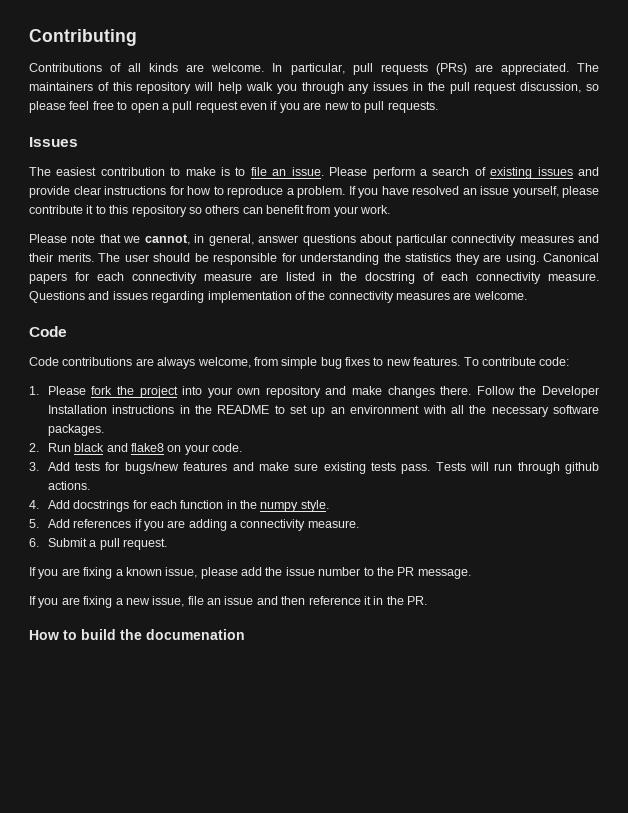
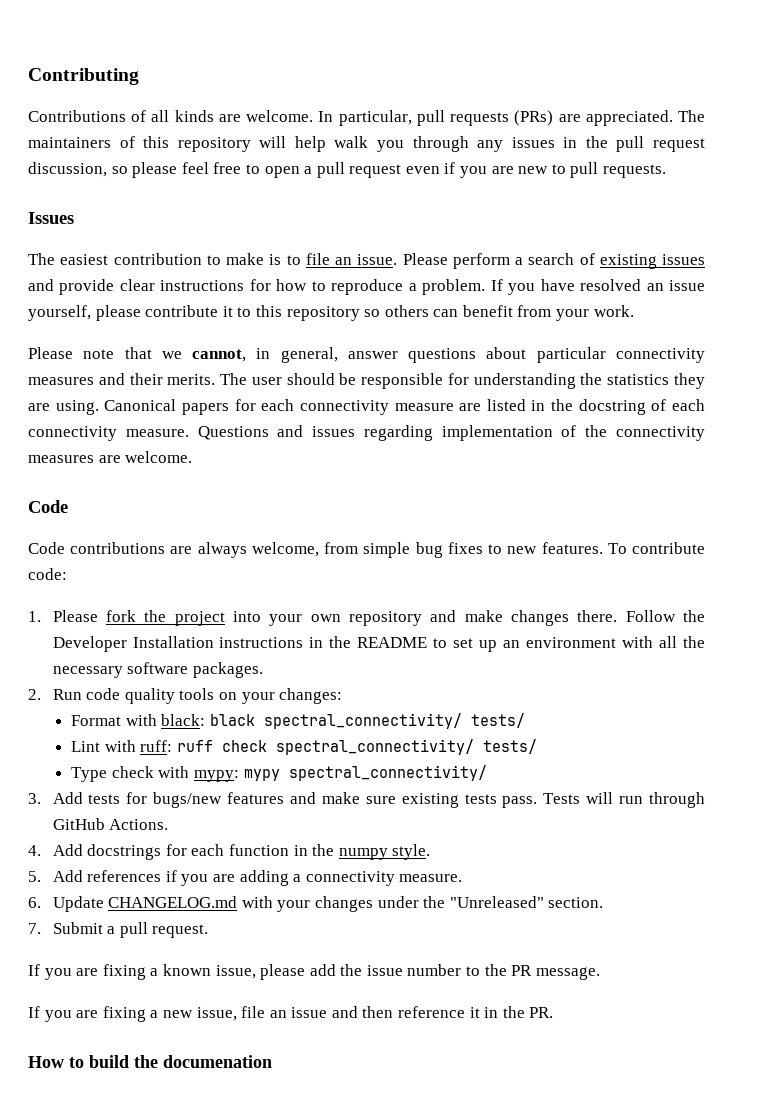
- 2. Run black and flake8 on your code.
+ 2. Run code quality tools on your changes:
+ Format with black: black spectral_connectivity/ tests/
+ Lint with ruff: ruff check spectral_connectivity/ tests/
+ Type check with mypy: mypy spectral_connectivity/
- Tests will run through github actions.
+ Tests will run through GitHub Actions.
- 6. Submit a pull request.
+ 6. Update CHANGELOG.md with your changes under the "Unreleased" section.
+ 7. Submit a pull request.

